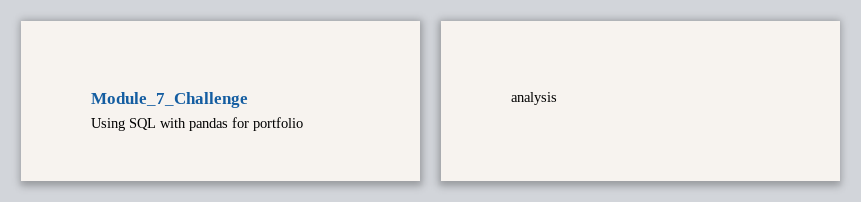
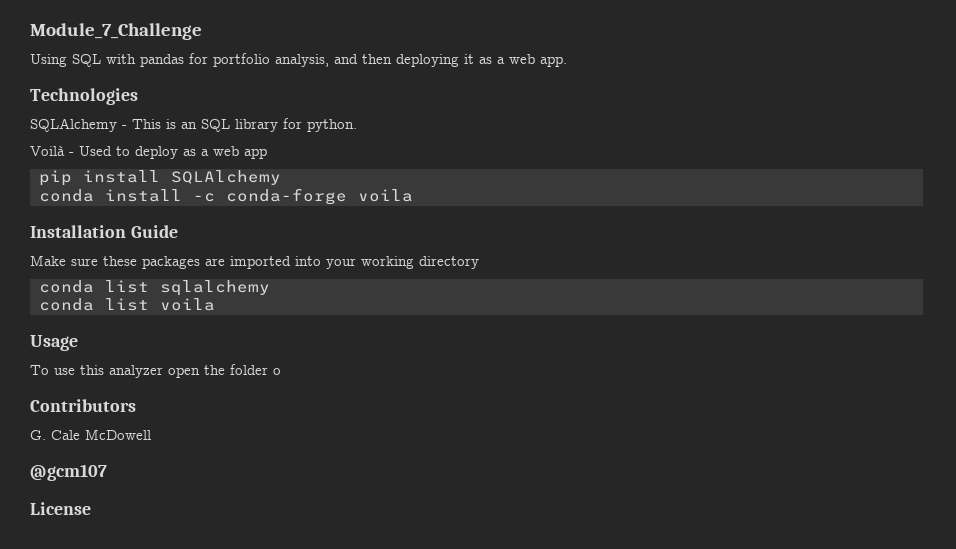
- Using SQL with pandas for portfolio analysis
+ Using SQL with pandas for portfolio analysis, and then deploying it as a web app.
+ Technologies
+ SQLAlchemy - This is an SQL library for python.
+ Voilà - Used to deploy as a web app
+ pip install SQLAlchemy
+ conda install -c conda-forge voila
+ Installation Guide
+ Make sure these packages are imported into your working directory
+ conda list sqlalchemy
+ conda list voila
+ Usage
+ To use this analyzer open the folder o
+ Contributors
+ G. Cale McDowell
+ @gcm107
+ License

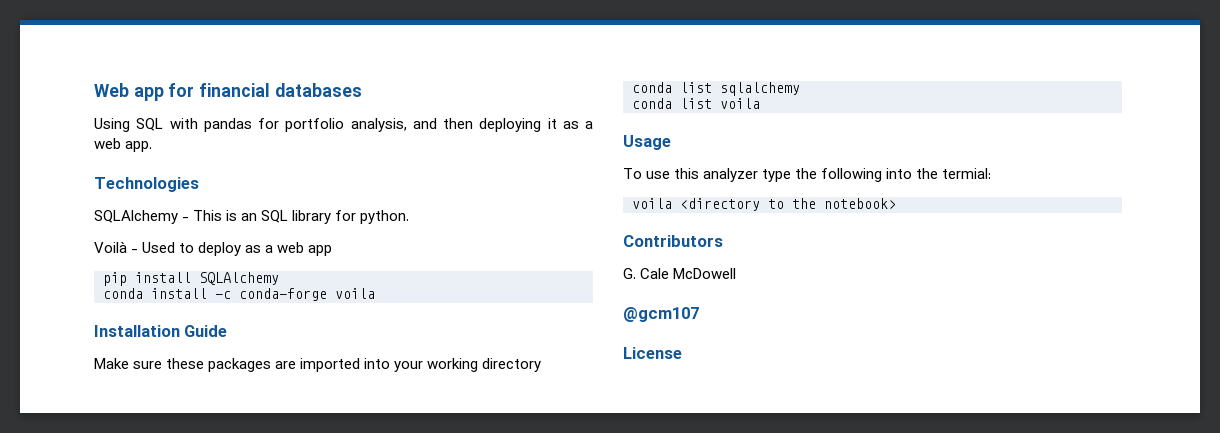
- Module_7_Challenge
+ Web app for financial databases
- To use this analyzer open the folder o
+ To use this analyzer type the following into the termial:
+ voila <directory to the notebook>

